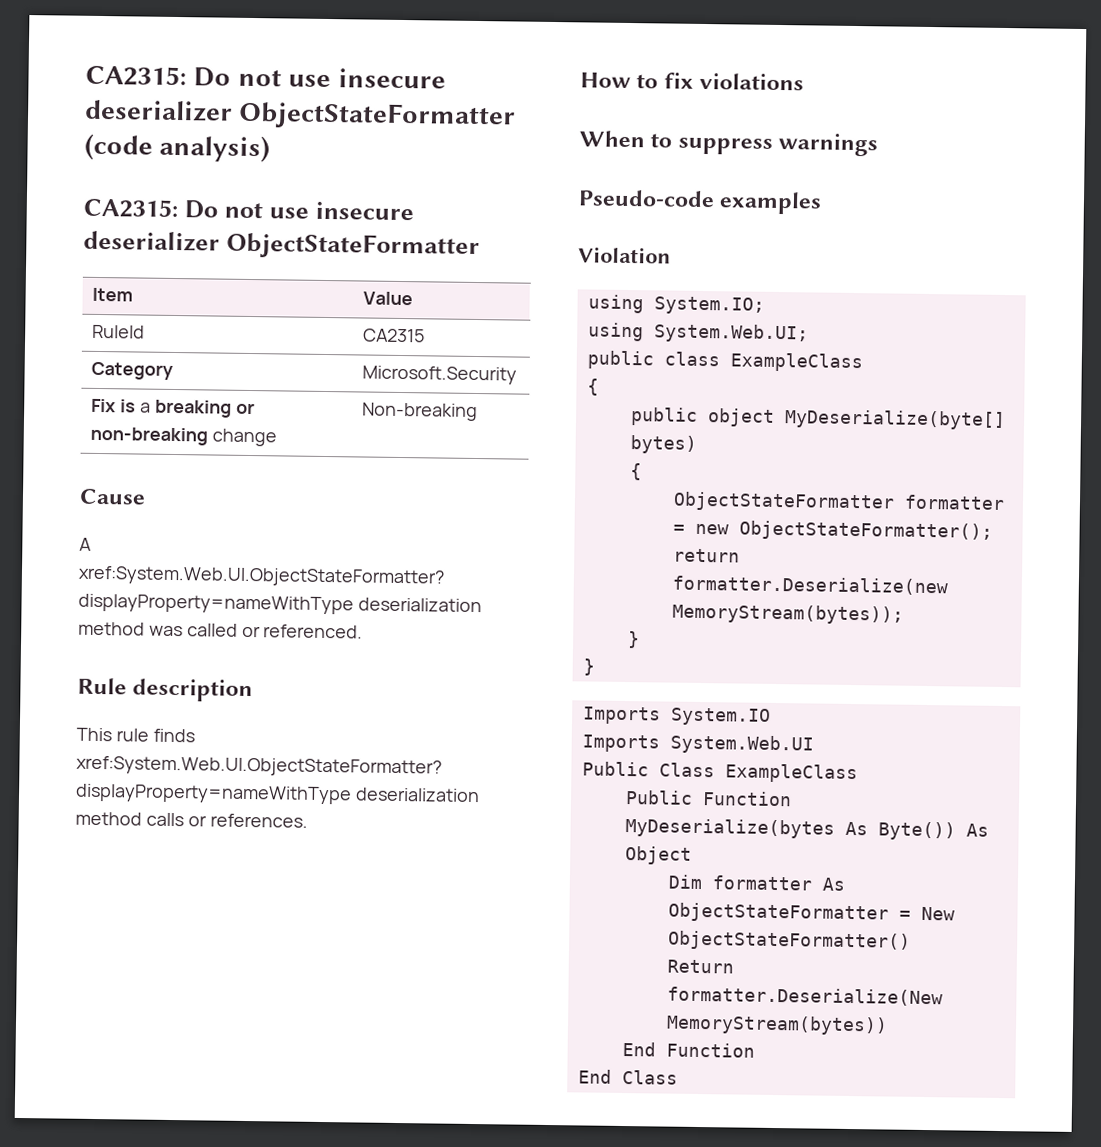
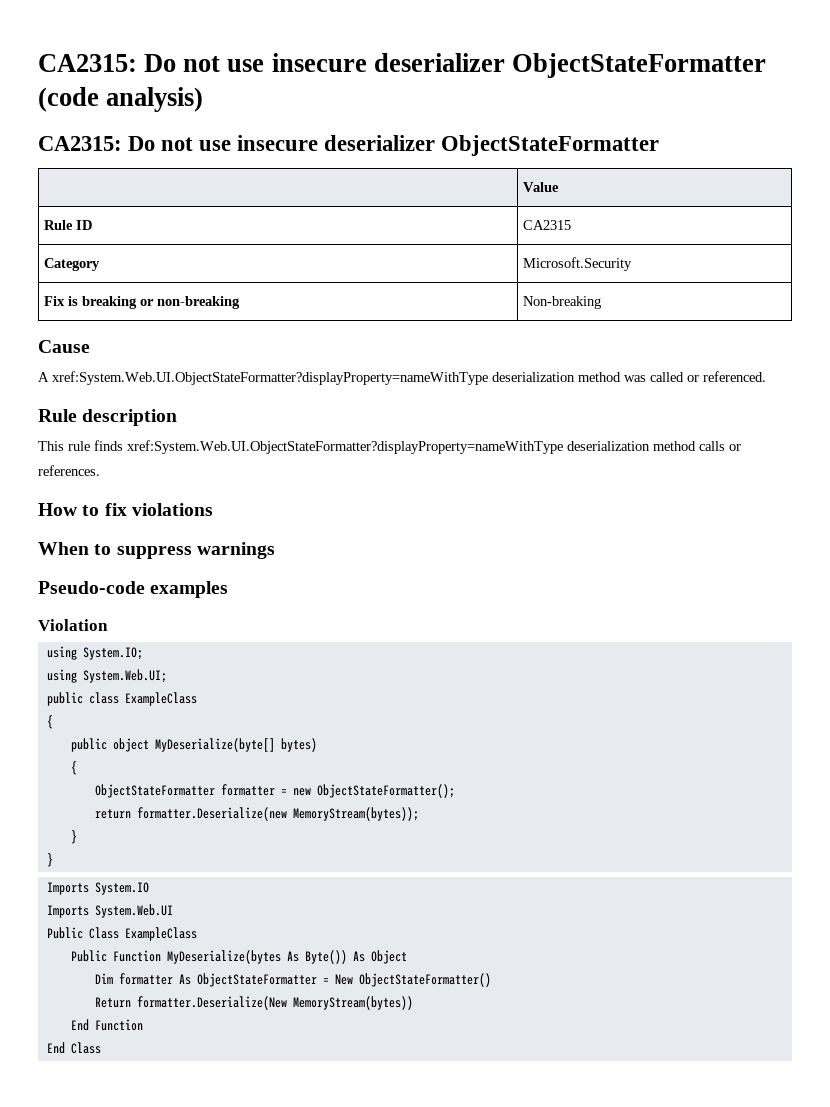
- Item | Value
+ | Value
- RuleId | CA2315
+ Rule ID | CA2315
- Fix is a breaking or non-breaking change | Non-breaking
+ Fix is breaking or non-breaking | Non-breaking

